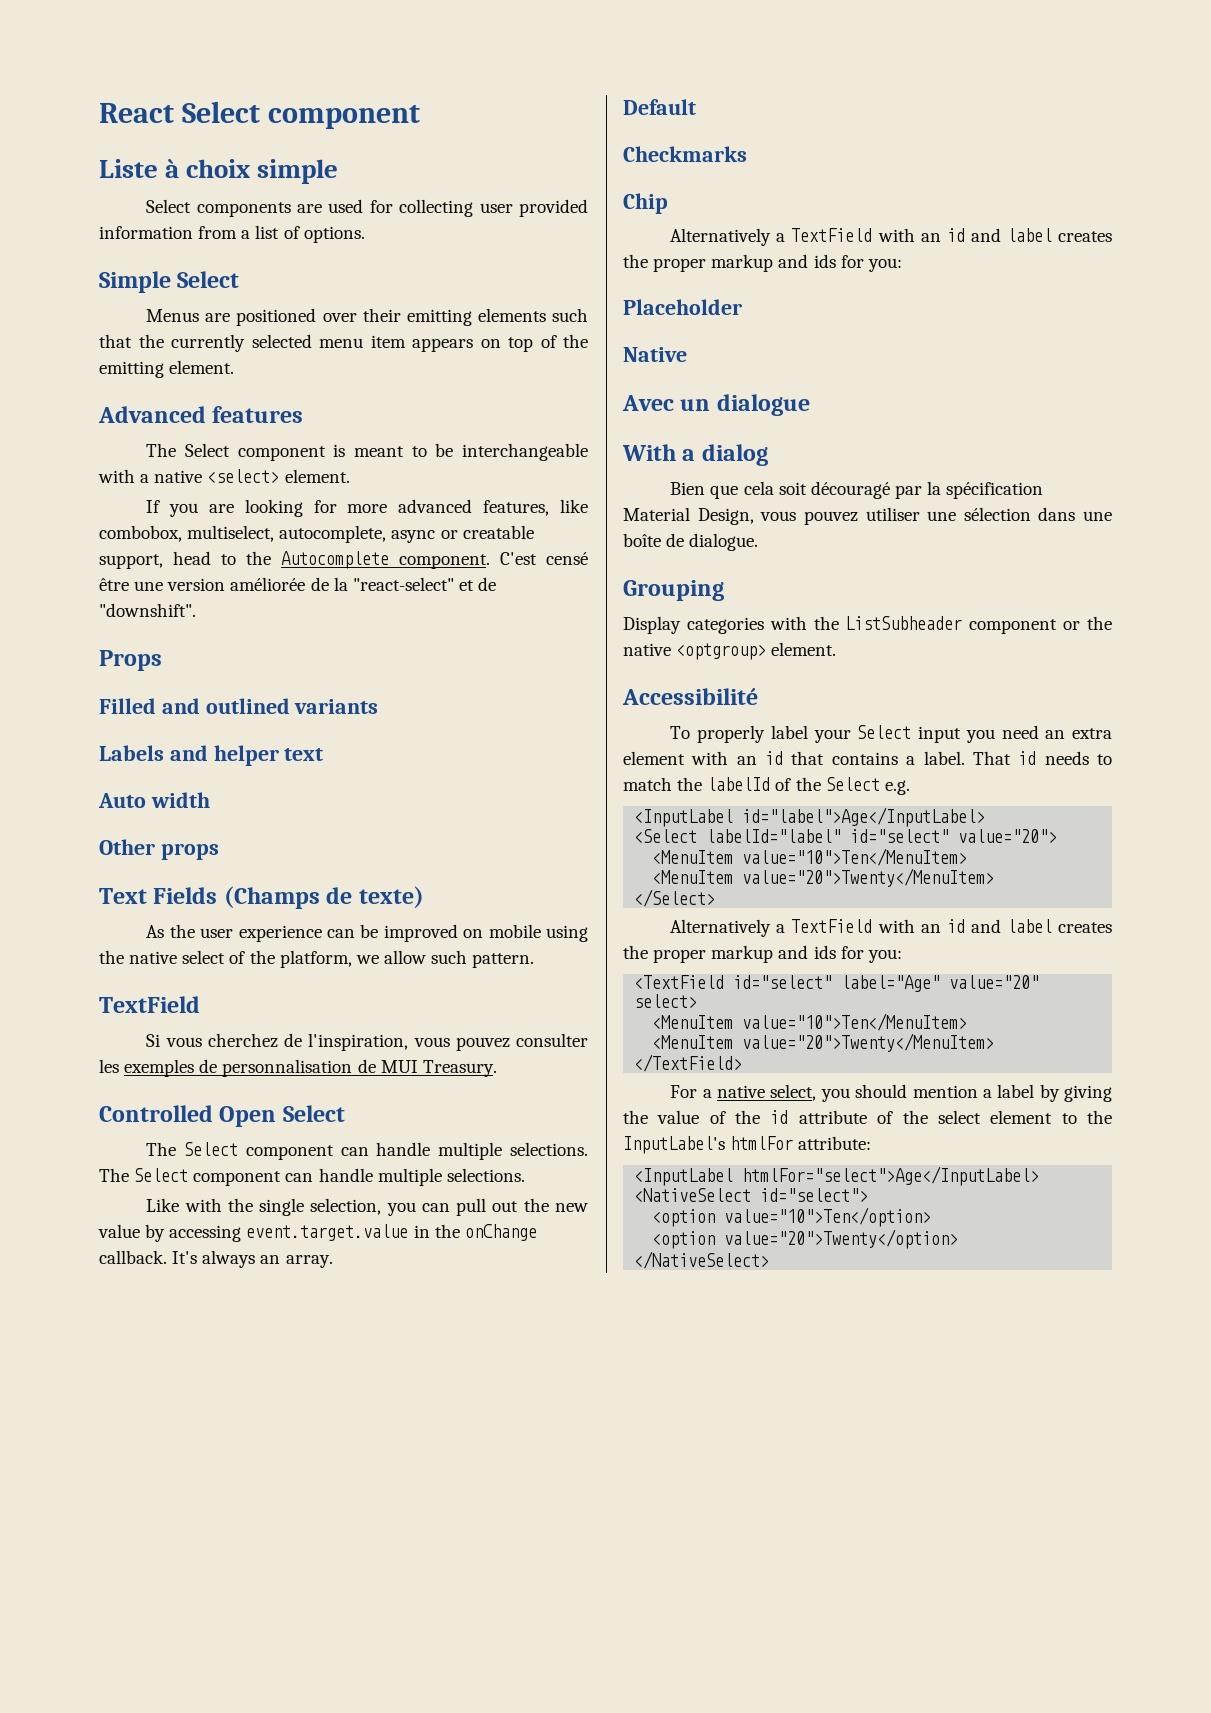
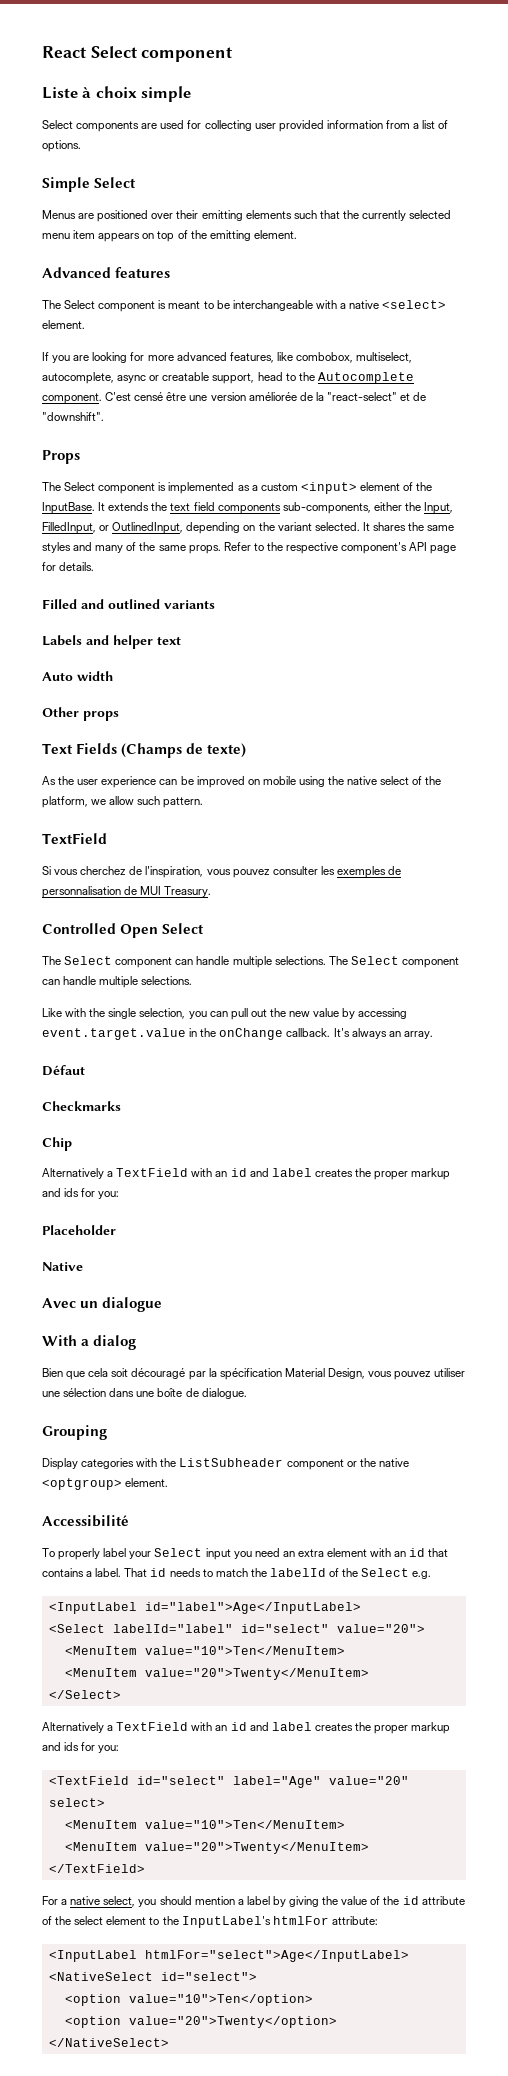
+ The Select component is implemented as a custom <input> element of the InputBase. It extends the text field components sub-components, either the Input, FilledInput, or OutlinedInput, depending on the variant selected. It shares the same styles and many of the same props. Refer to the respective component's API page for details.
- Default
+ Défaut

